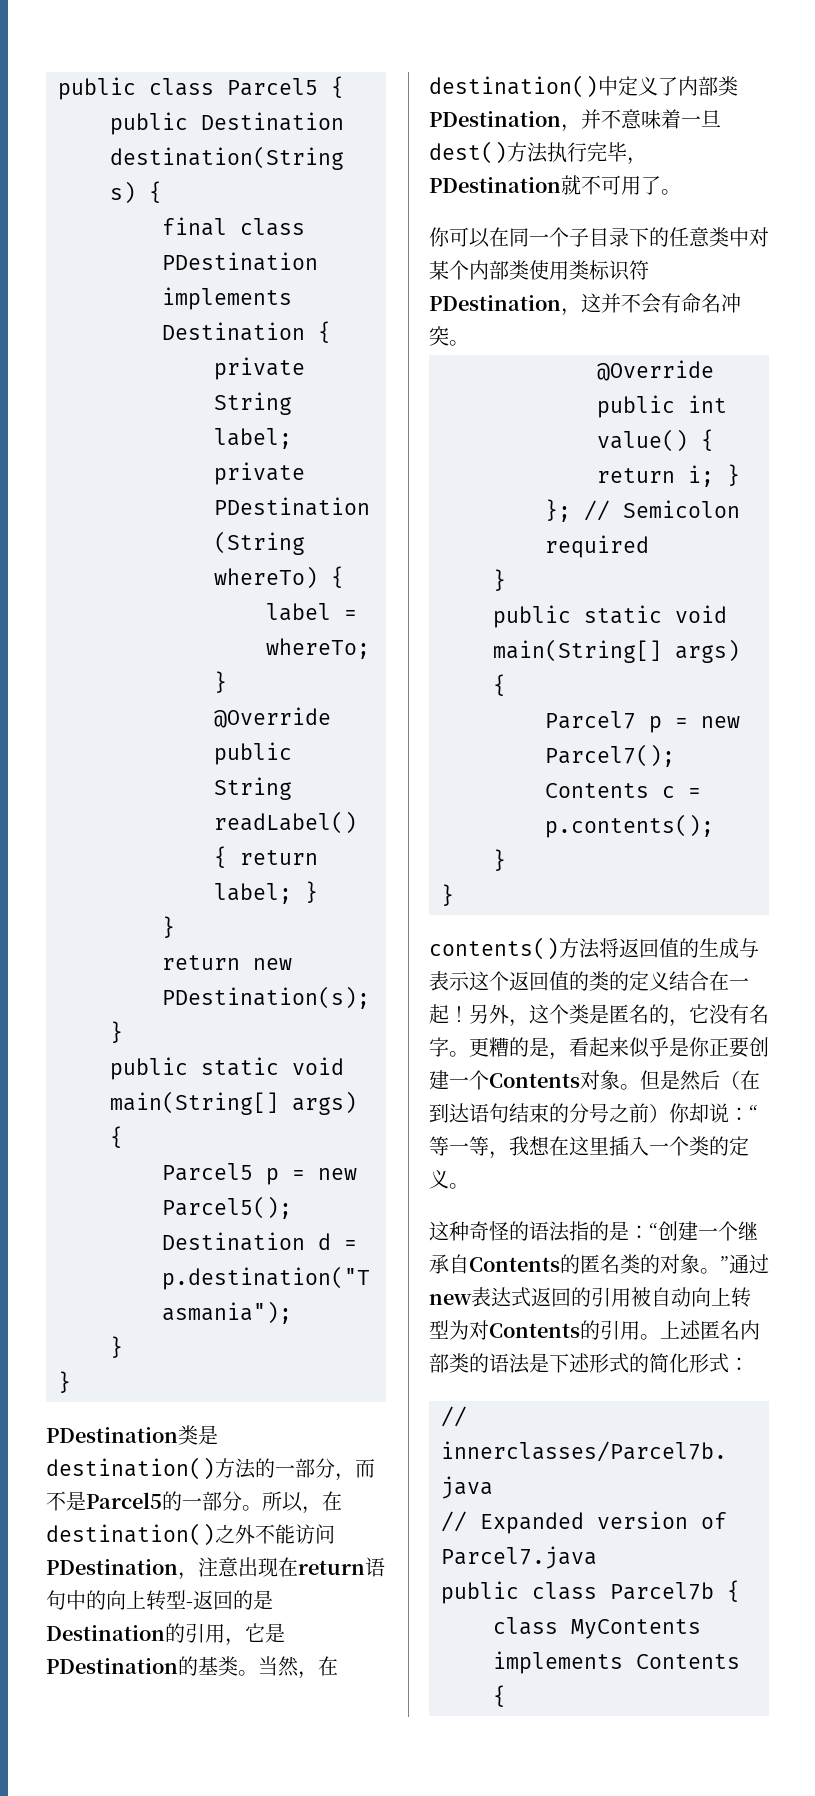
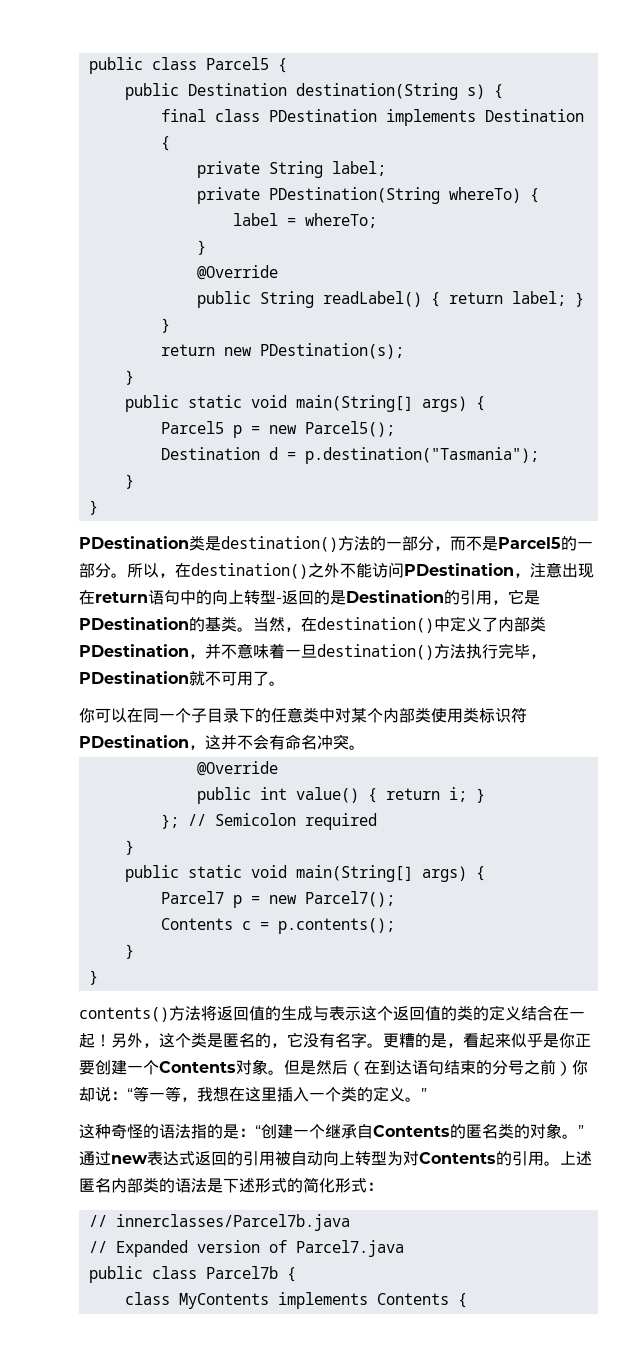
- 当然，在destination()中定义了内部类PDestination，并不意味着一旦dest()方法执行完毕，PDestination就不可用了。
+ 当然，在destination()中定义了内部类PDestination，并不意味着一旦destination()方法执行完毕，PDestination就不可用了。
- 但是然后（在到达语句结束的分号之前）你却说：“等一等，我想在这里插入一个类的定义。
+ 但是然后（在到达语句结束的分号之前）你却说：“等一等，我想在这里插入一个类的定义。”

